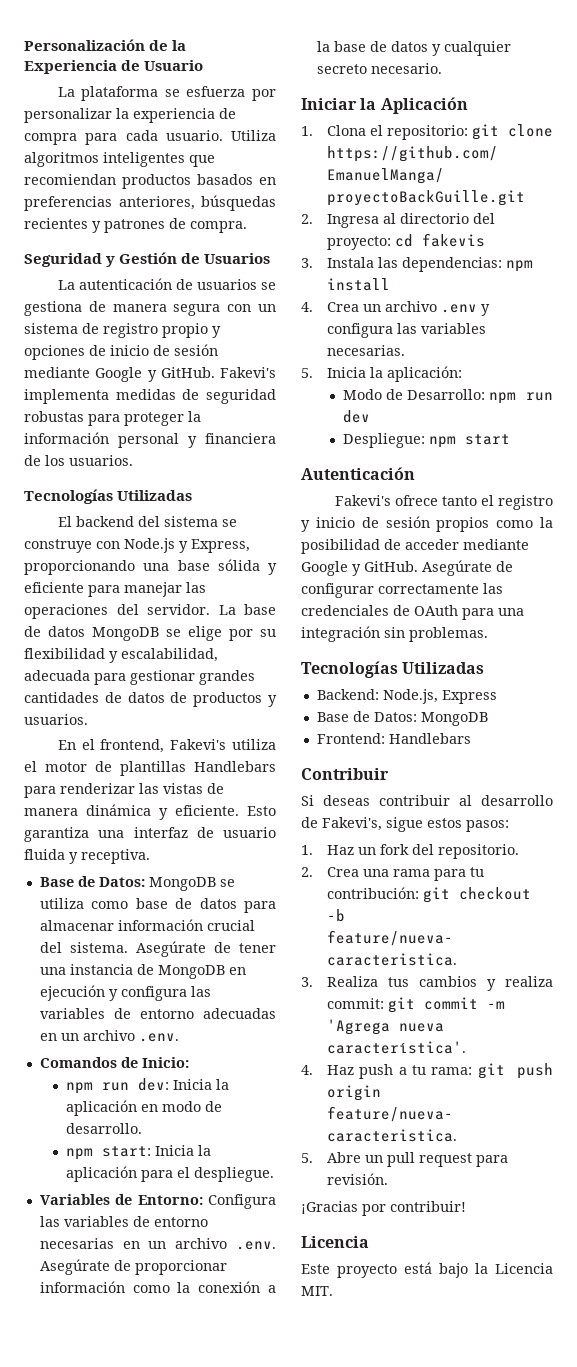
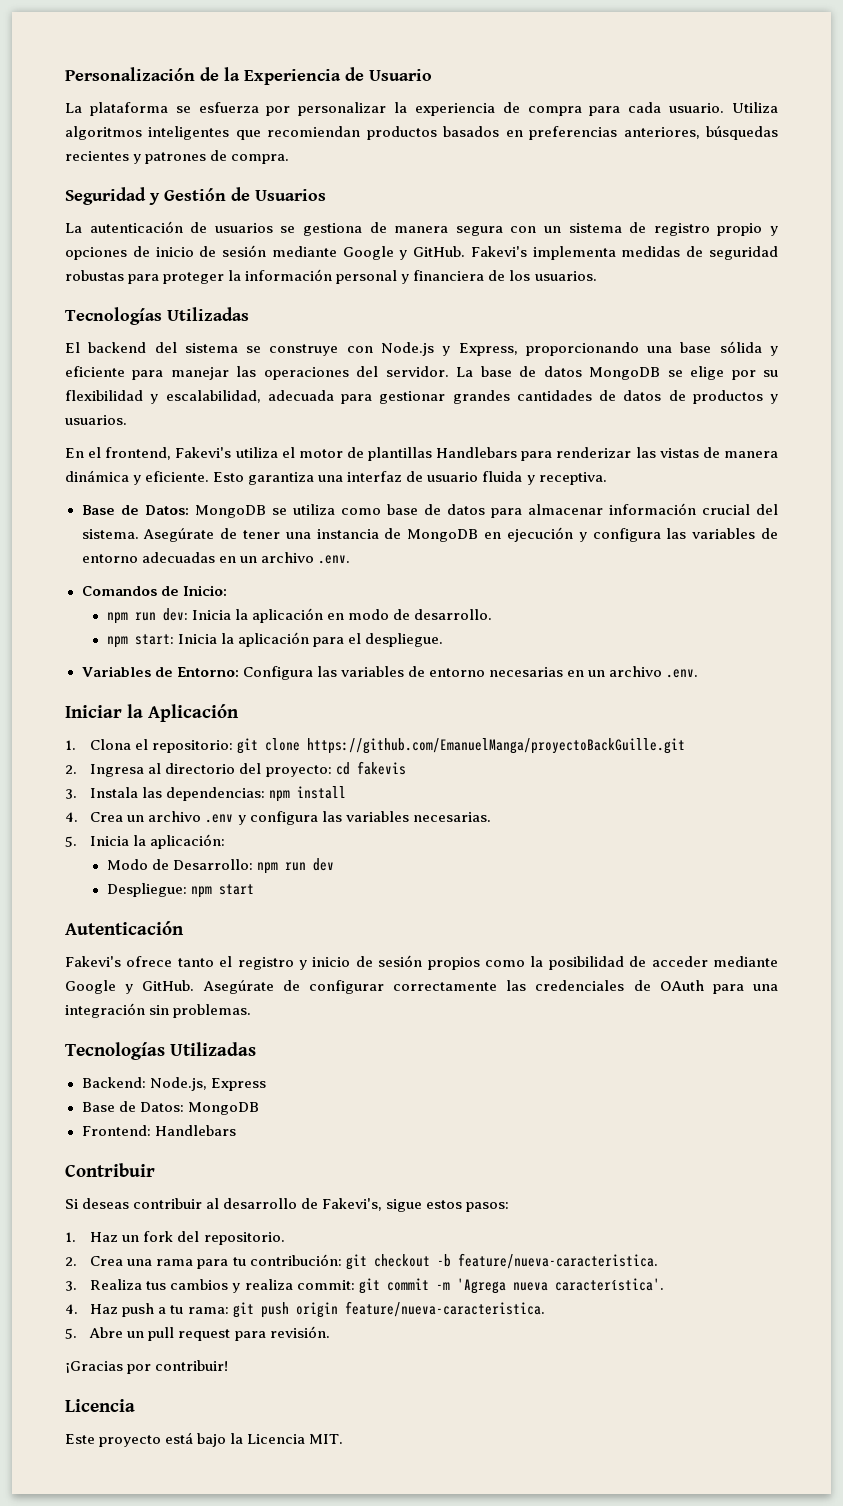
- Variables de Entorno: Configura las variables de entorno necesarias en un archivo .env. Asegúrate de proporcionar información como la conexión a la base de datos y cualquier secreto necesario.
+ Variables de Entorno: Configura las variables de entorno necesarias en un archivo .env.

